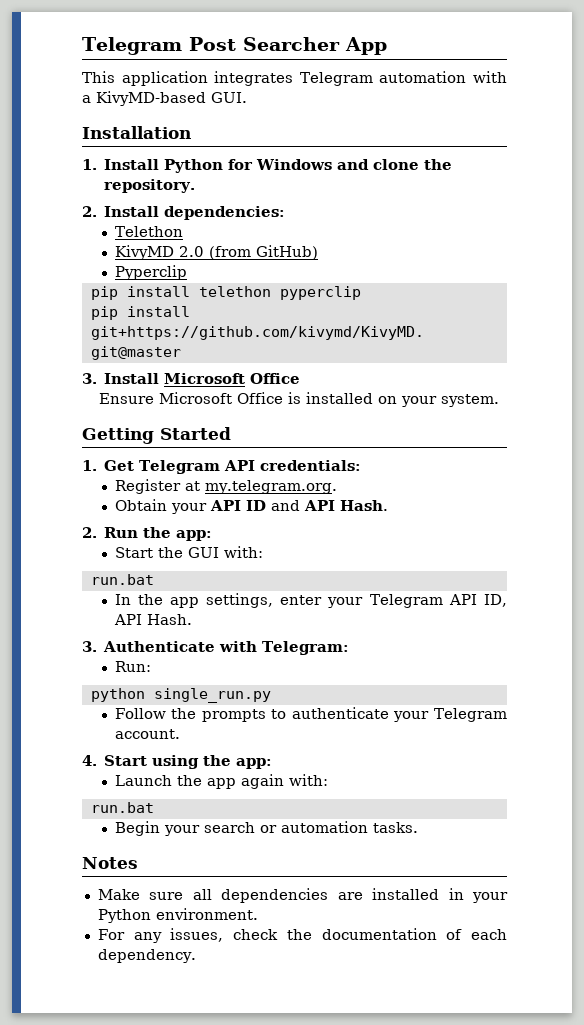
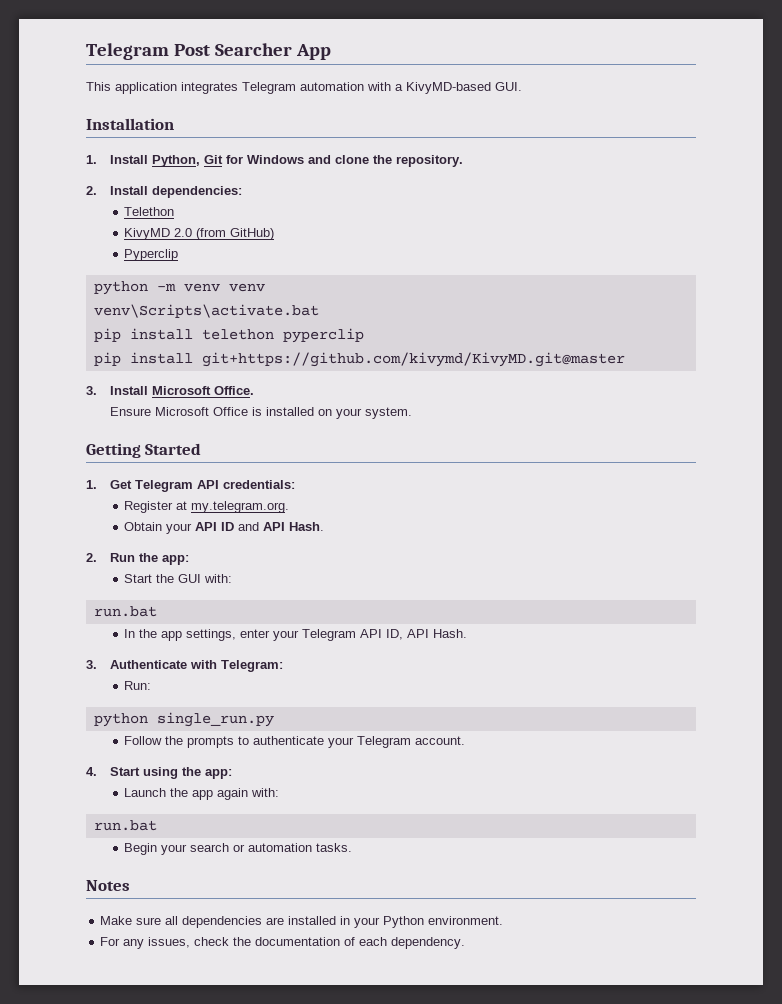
- 1. Install Python for Windows and clone the repository.
+ 1. Install Python, Git for Windows and clone the repository.
+ python -m venv venv
+ venv\Scripts\activate.bat
- 3. Install Microsoft Office
+ 3. Install Microsoft Office.

